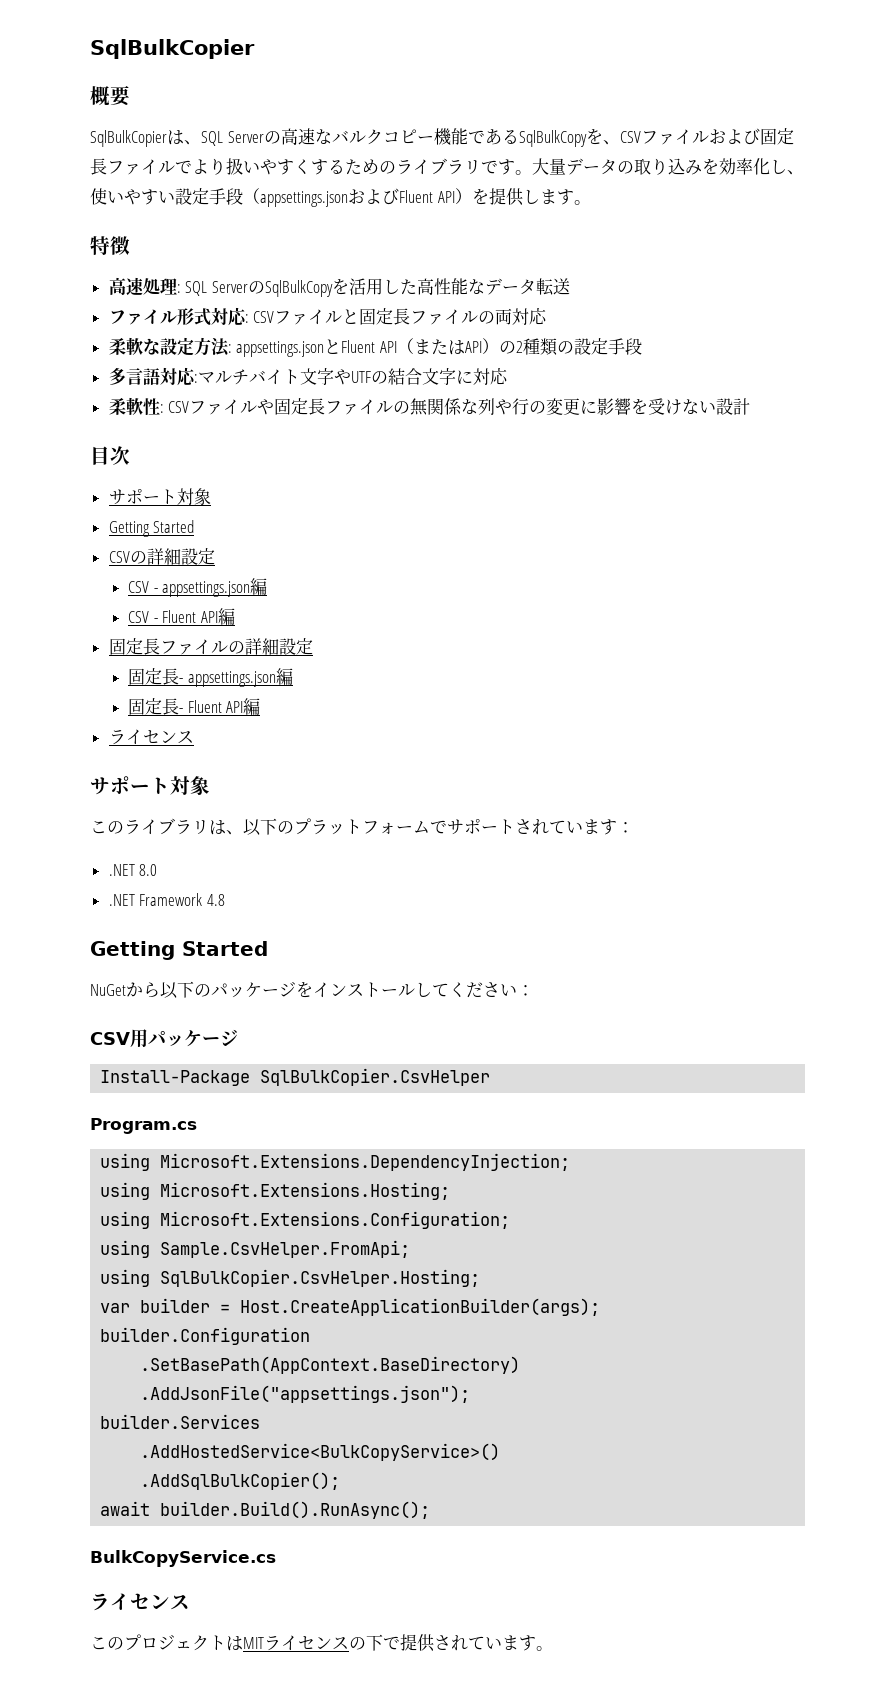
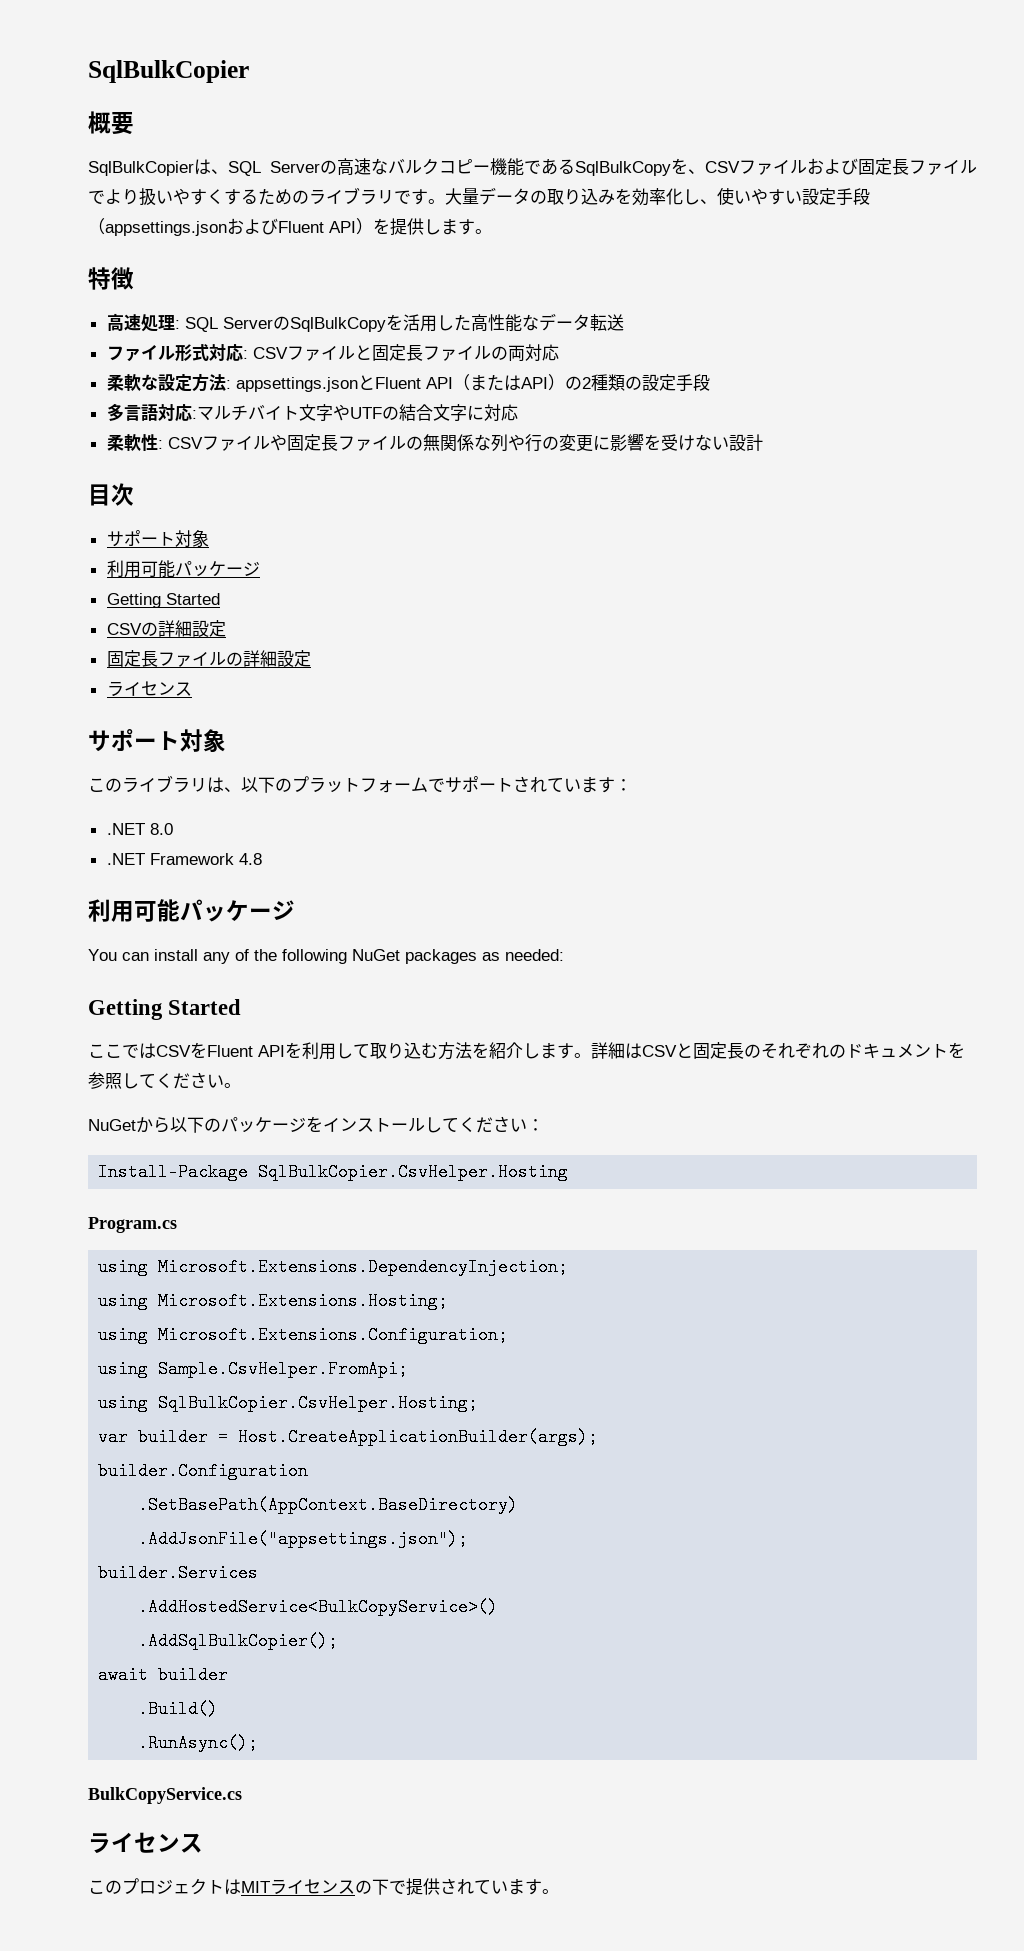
  目次
  サポート対象
+ 利用可能パッケージ
- CSV - appsettings.json編
- CSV - Fluent API編
- 固定長- appsettings.json編
- 固定長- Fluent API編
  .NET Framework 4.8
+ 利用可能パッケージ
+ You can install any of the following NuGet packages as needed:
  Getting Started
+ ここではCSVをFluent APIを利用して取り込む方法を紹介します。詳細はCSVと固定長のそれぞれのドキュメントを参照してください。
- CSV用パッケージ
- Install-Package SqlBulkCopier.CsvHelper
+ Install-Package SqlBulkCopier.CsvHelper.Hosting
- await builder.Build().RunAsync();
+ await builder
+ .Build()
+ .RunAsync();

